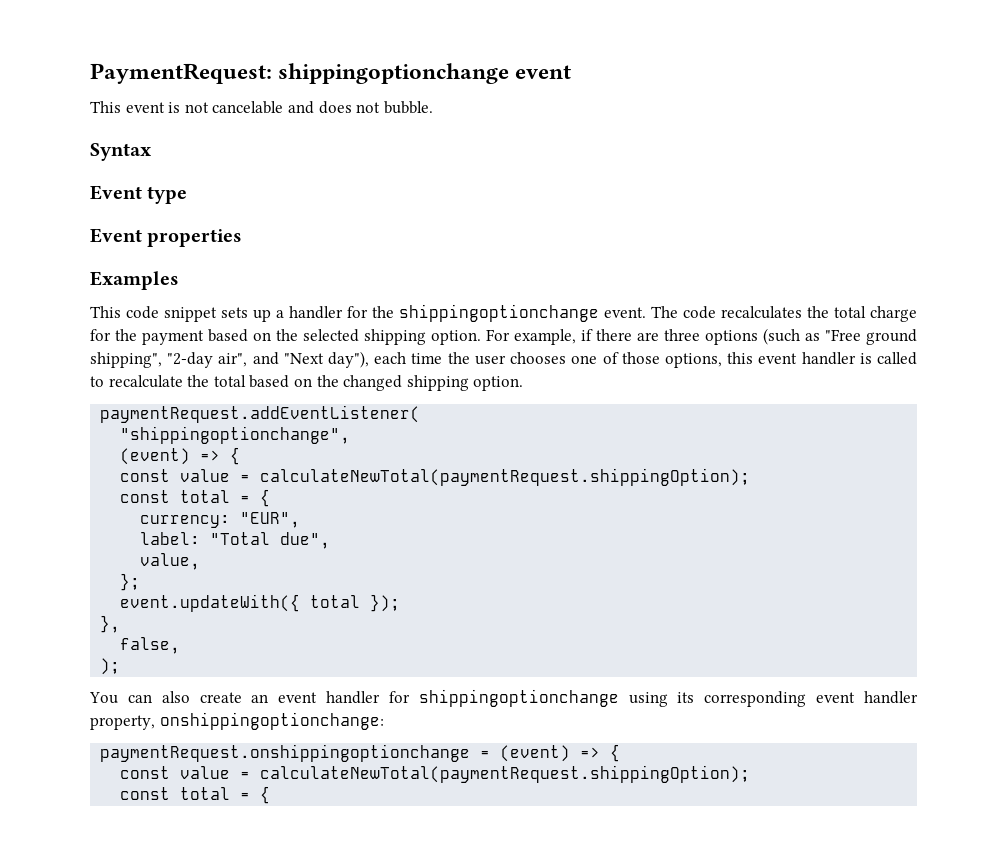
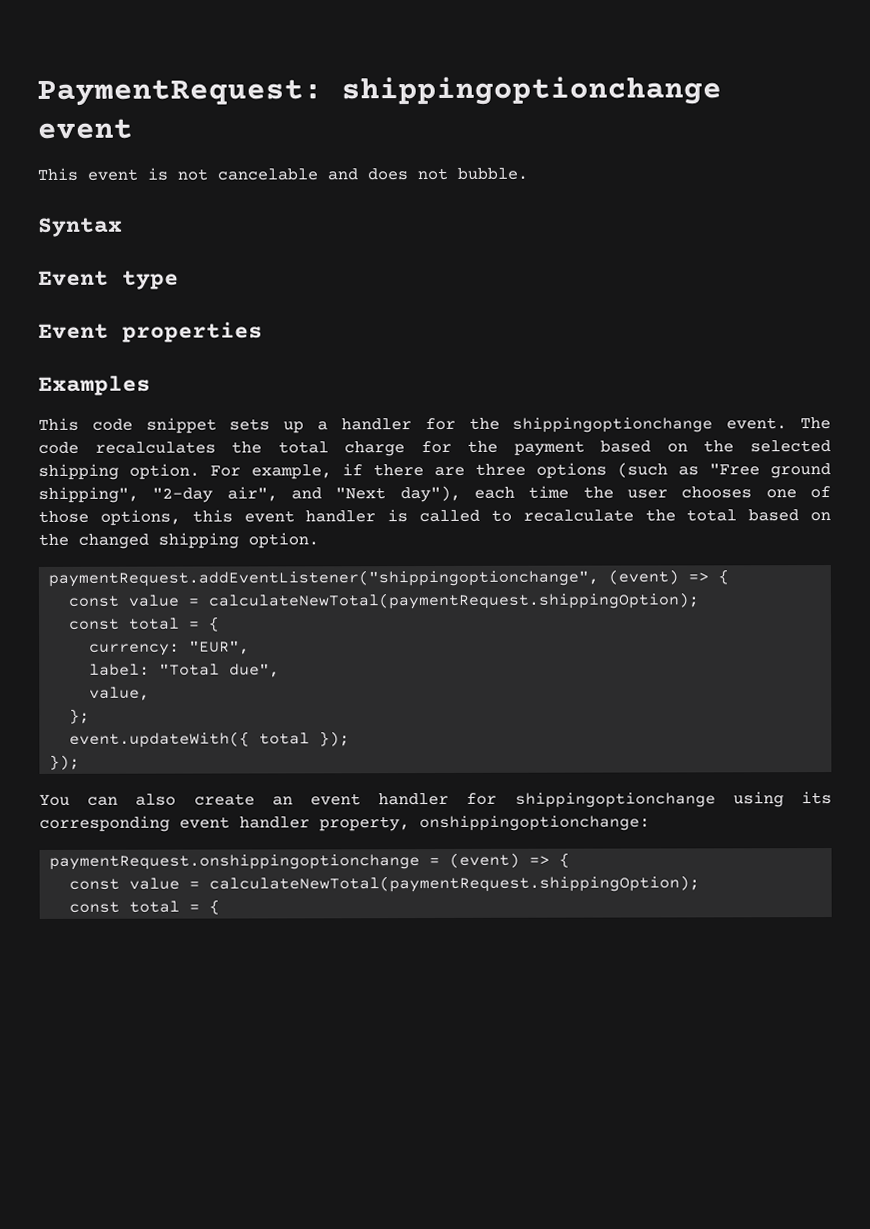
- paymentRequest.addEventListener(
- "shippingoptionchange",
- (event) => {
+ paymentRequest.addEventListener("shippingoptionchange", (event) => {
  event.updateWith({ total });
- },
- false,
- );
+ });

